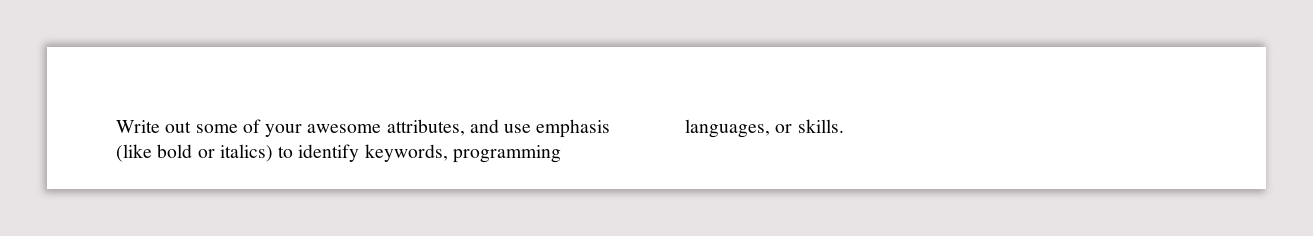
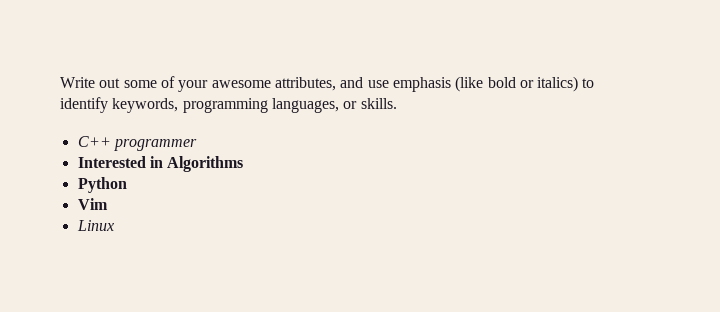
+ C++ programmer
+ Interested in Algorithms
+ Python
+ Vim
+ Linux

